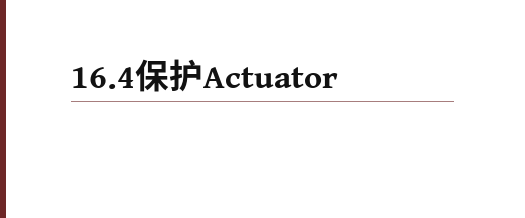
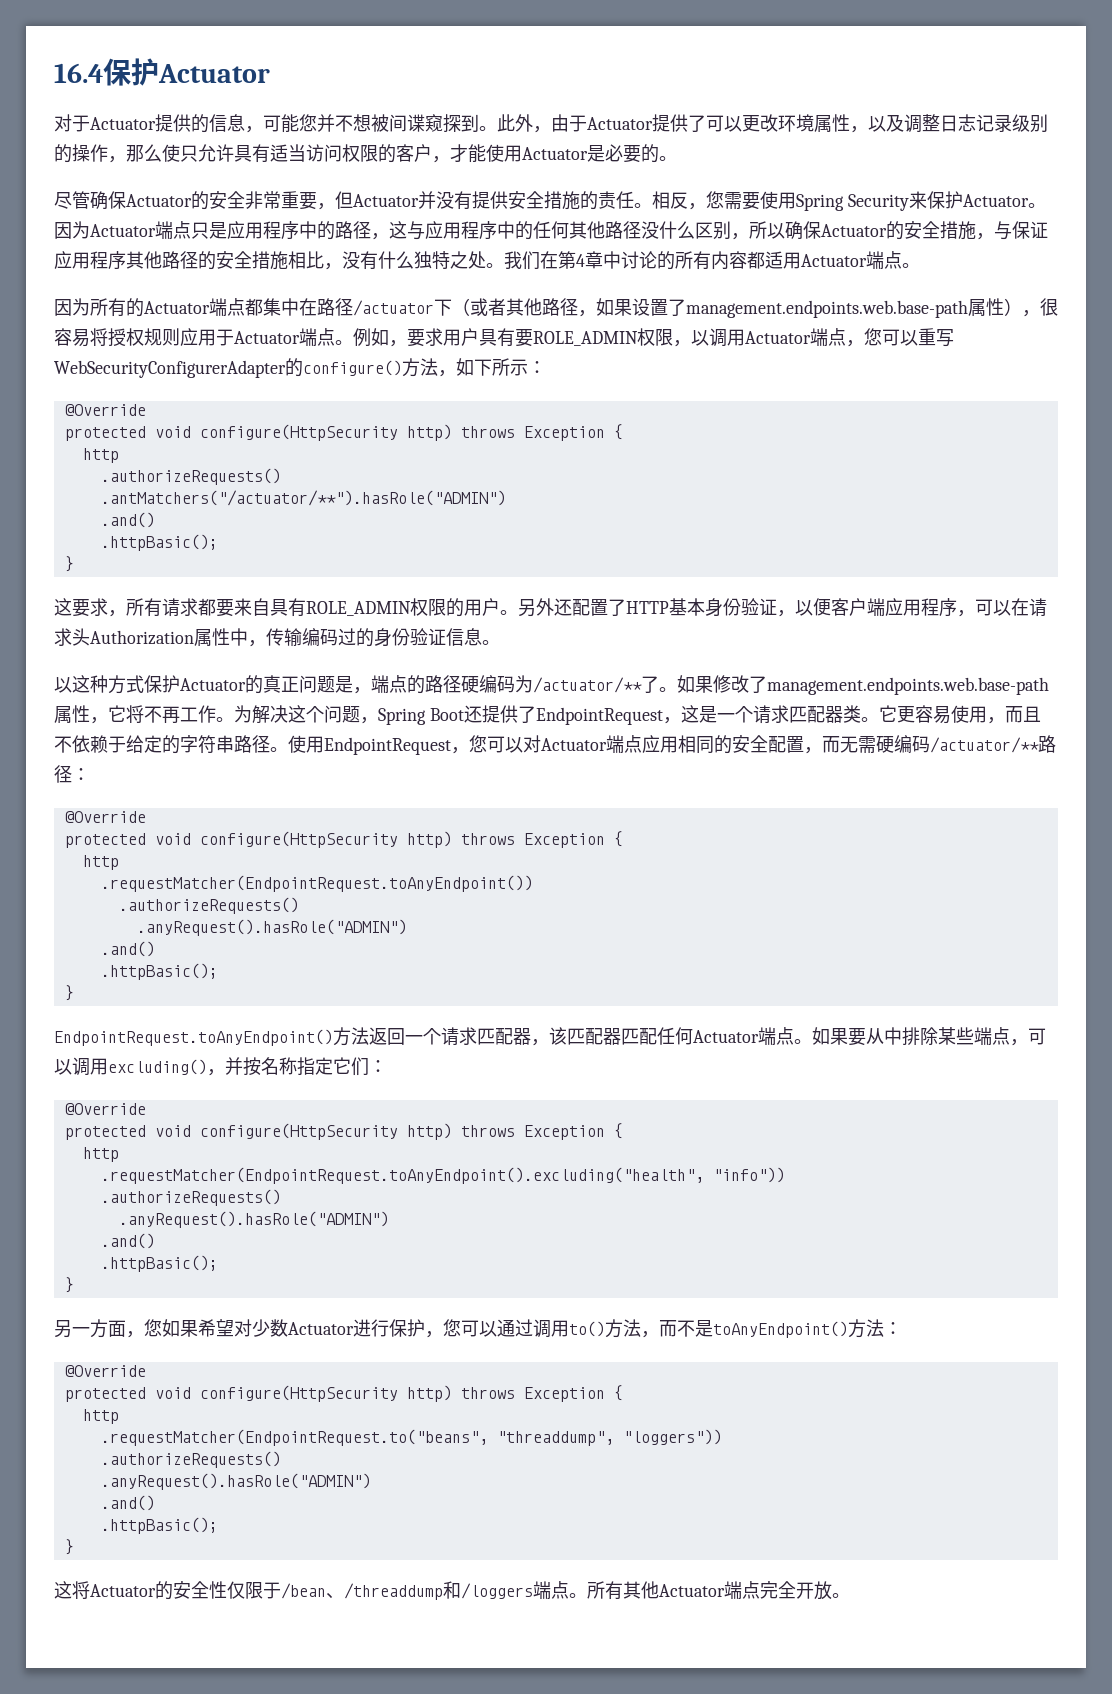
+ 对于Actuator提供的信息，可能您并不想被间谍窥探到。此外，由于Actuator提供了可以更改环境属性，以及调整日志记录级别的操作，那么使只允许具有适当访问权限的客户，才能使用Actuator是必要的。
+ 尽管确保Actuator的安全非常重要，但Actuator并没有提供安全措施的责任。相反，您需要使用Spring Security来保护Actuator。因为Actuator端点只是应用程序中的路径，这与应用程序中的任何其他路径没什么区别，所以确保Actuator的安全措施，与保证应用程序其他路径的安全措施相比，没有什么独特之处。我们在第4章中讨论的所有内容都适用Actuator端点。
+ 因为所有的Actuator端点都集中在路径/actuator下（或者其他路径，如果设置了management.endpoints.web.base-path属性），很容易将授权规则应用于Actuator端点。例如，要求用户具有要ROLE_ADMIN权限，以调用Actuator端点，您可以重写WebSecurityConfigurerAdapter的configure()方法，如下所示：
+ @Override
+ protected void configure(HttpSecurity http) throws Exception {
+ http
+ .authorizeRequests()
+ .antMatchers("/actuator/**").hasRole("ADMIN")
+ .and()
+ .httpBasic();
+ }
+ 这要求，所有请求都要来自具有ROLE_ADMIN权限的用户。另外还配置了HTTP基本身份验证，以便客户端应用程序，可以在请求头Authorization属性中，传输编码过的身份验证信息。
+ 以这种方式保护Actuator的真正问题是，端点的路径硬编码为/actuator/**了。如果修改了management.endpoints.web.base-path属性，它将不再工作。为解决这个问题，Spring Boot还提供了EndpointRequest，这是一个请求匹配器类。它更容易使用，而且不依赖于给定的字符串路径。使用EndpointRequest，您可以对Actuator端点应用相同的安全配置，而无需硬编码/actuator/**路径：
+ @Override
+ protected void configure(HttpSecurity http) throws Exception {
+ http
+ .requestMatcher(EndpointRequest.toAnyEndpoint())
+ .authorizeRequests()
+ .anyRequest().hasRole("ADMIN")
+ .and()
+ .httpBasic();
+ }
+ EndpointRequest.toAnyEndpoint()方法返回一个请求匹配器，该匹配器匹配任何Actuator端点。如果要从中排除某些端点，可以调用excluding()，并按名称指定它们：
+ @Override
+ protected void configure(HttpSecurity http) throws Exception {
+ http
+ .requestMatcher(EndpointRequest.toAnyEndpoint().excluding("health", "info"))
+ .authorizeRequests()
+ .anyRequest().hasRole("ADMIN")
+ .and()
+ .httpBasic();
+ }
+ 另一方面，您如果希望对少数Actuator进行保护，您可以通过调用to()方法，而不是toAnyEndpoint()方法：
+ @Override
+ protected void configure(HttpSecurity http) throws Exception {
+ http
+ .requestMatcher(EndpointRequest.to("beans", "threaddump", "loggers"))
+ .authorizeRequests()
+ .anyRequest().hasRole("ADMIN")
+ .and()
+ .httpBasic();
+ }
+ 这将Actuator的安全性仅限于/bean、/threaddump和/loggers端点。所有其他Actuator端点完全开放。

